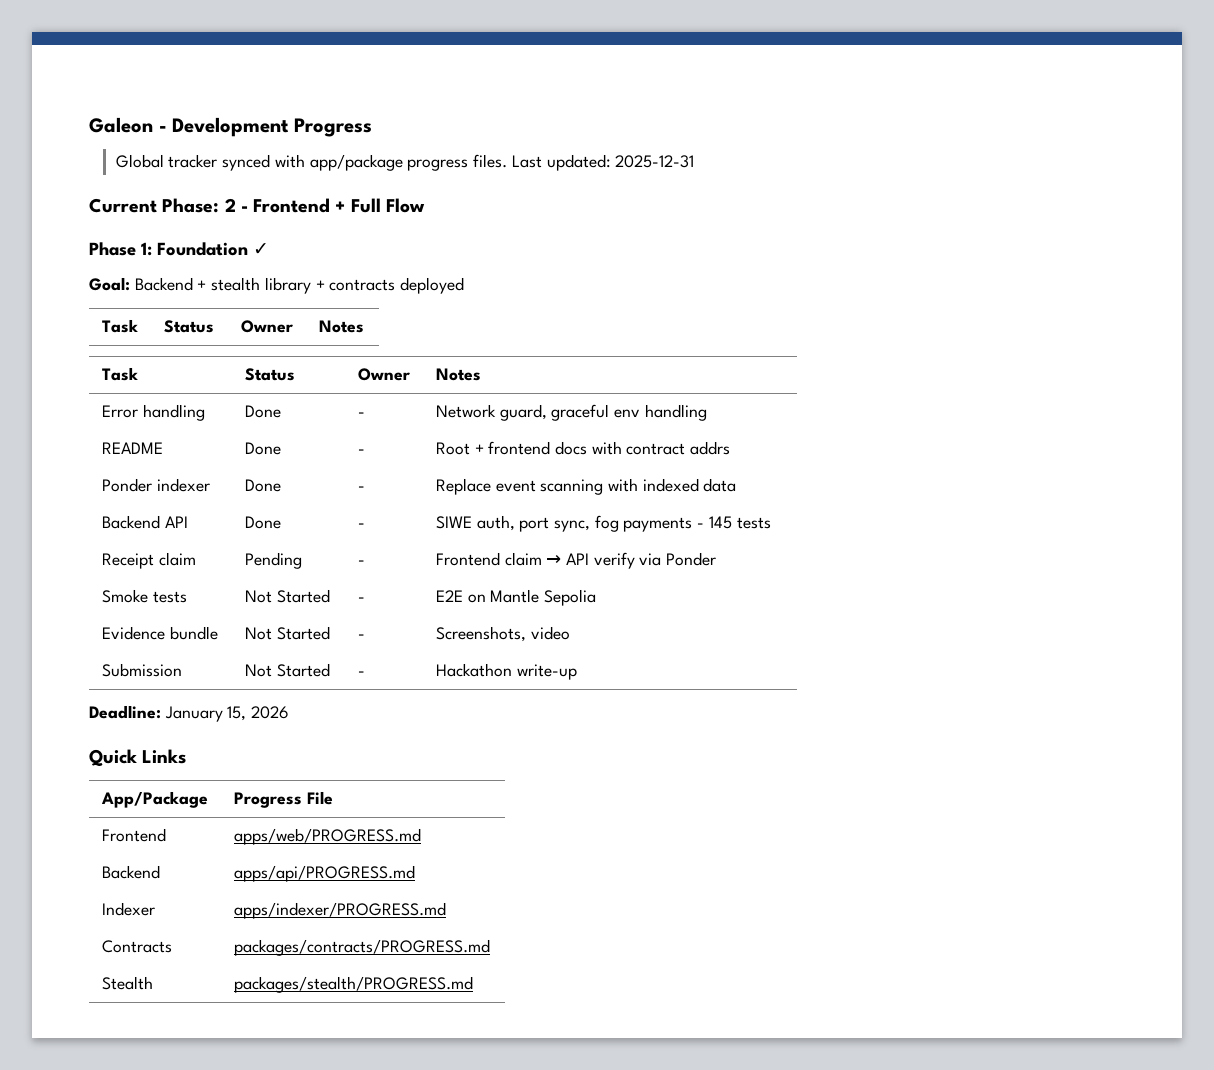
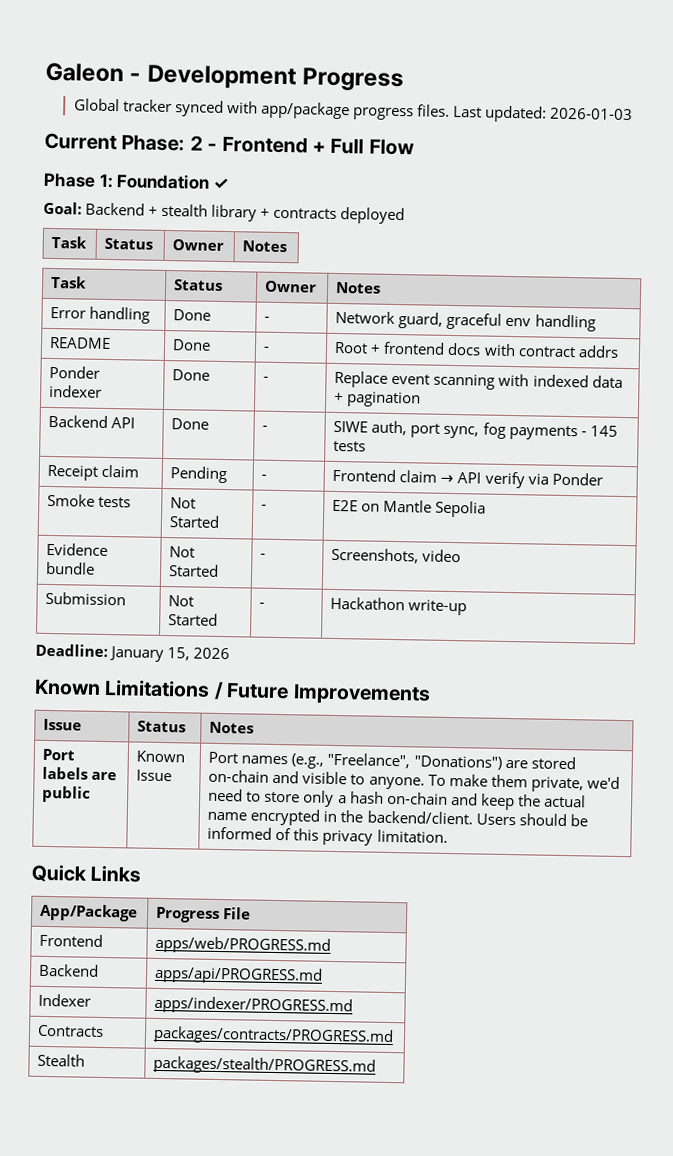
- Last updated: 2025-12-31
+ Last updated: 2026-01-03
- Ponder indexer | Done | - | Replace event scanning with indexed data
+ Ponder indexer | Done | - | Replace event scanning with indexed data + pagination
+ Known Limitations / Future Improvements
+ Issue | Status | Notes
+ Port labels are public | Known Issue | Port names (e.g., "Freelance", "Donations") are stored on-chain and visible to anyone. To make them private, we'd need to store only a hash on-chain and keep the actual name encrypted in the backend/client. Users should be informed of this privacy limitation.

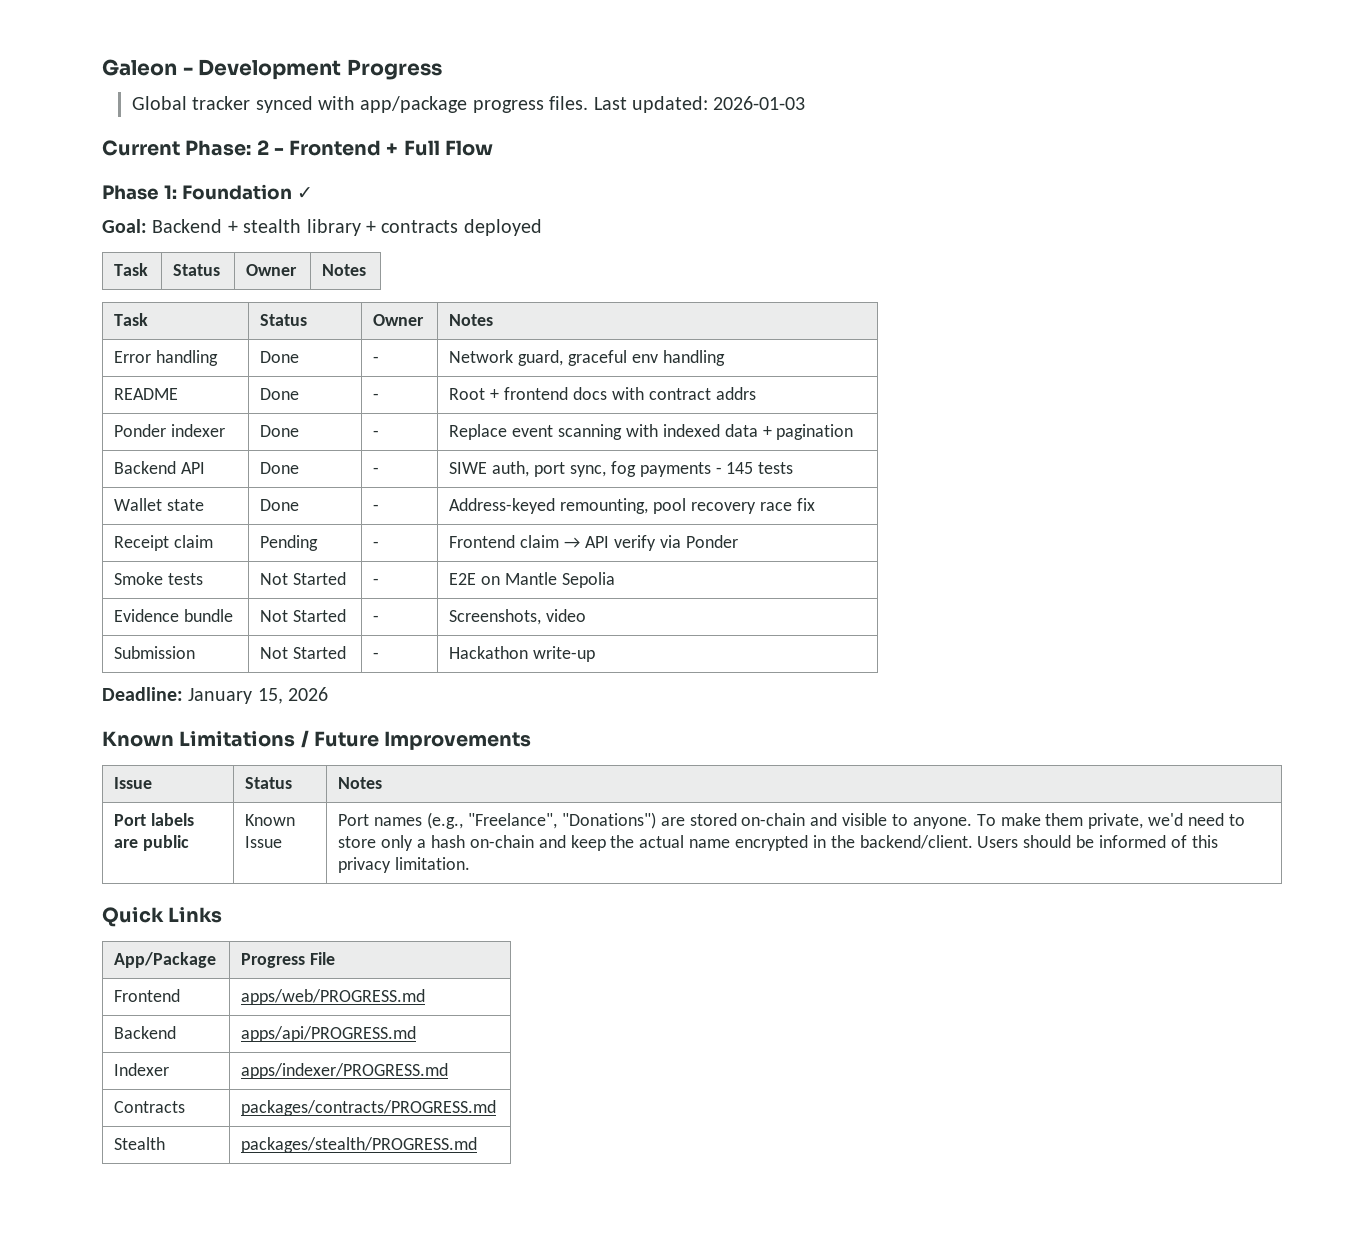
+ Wallet state | Done | - | Address-keyed remounting, pool recovery race fix

